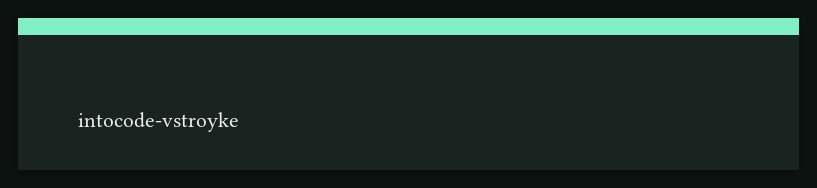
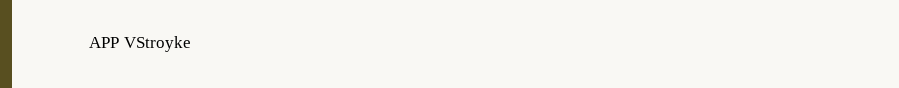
- intocode-vstroyke
+ APP VStroyke

